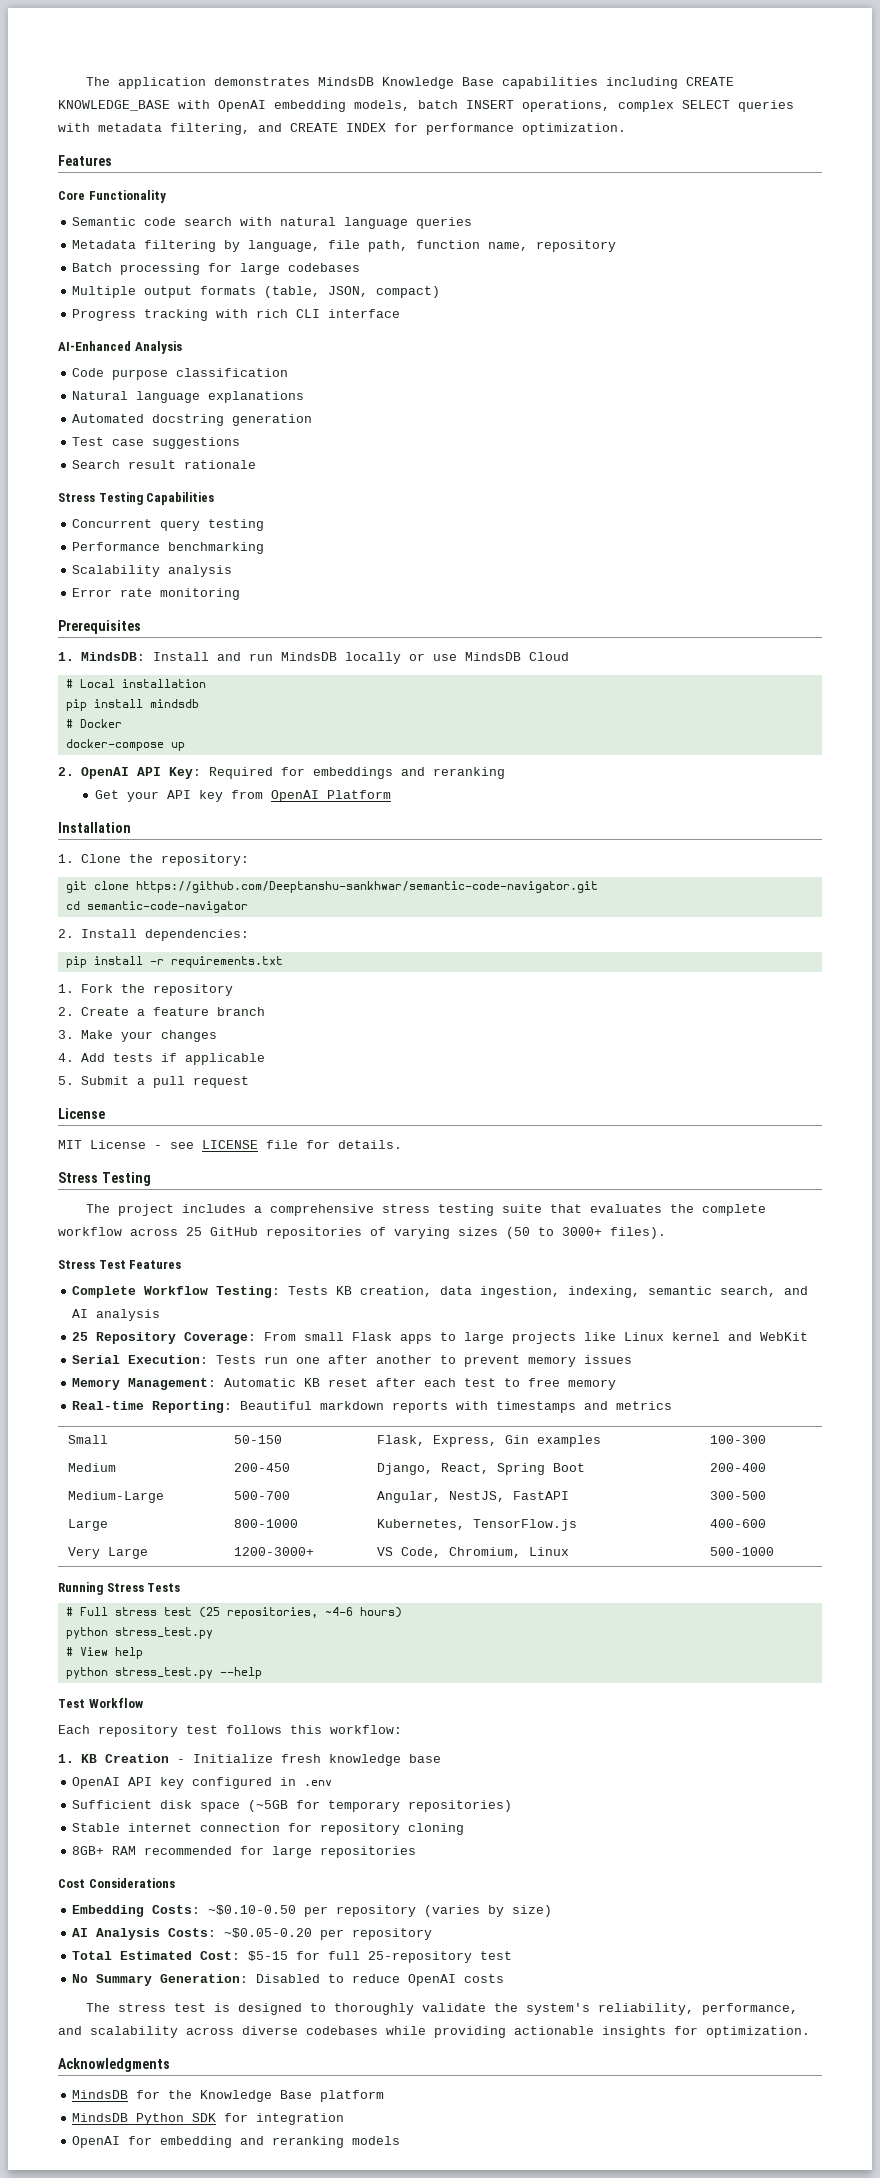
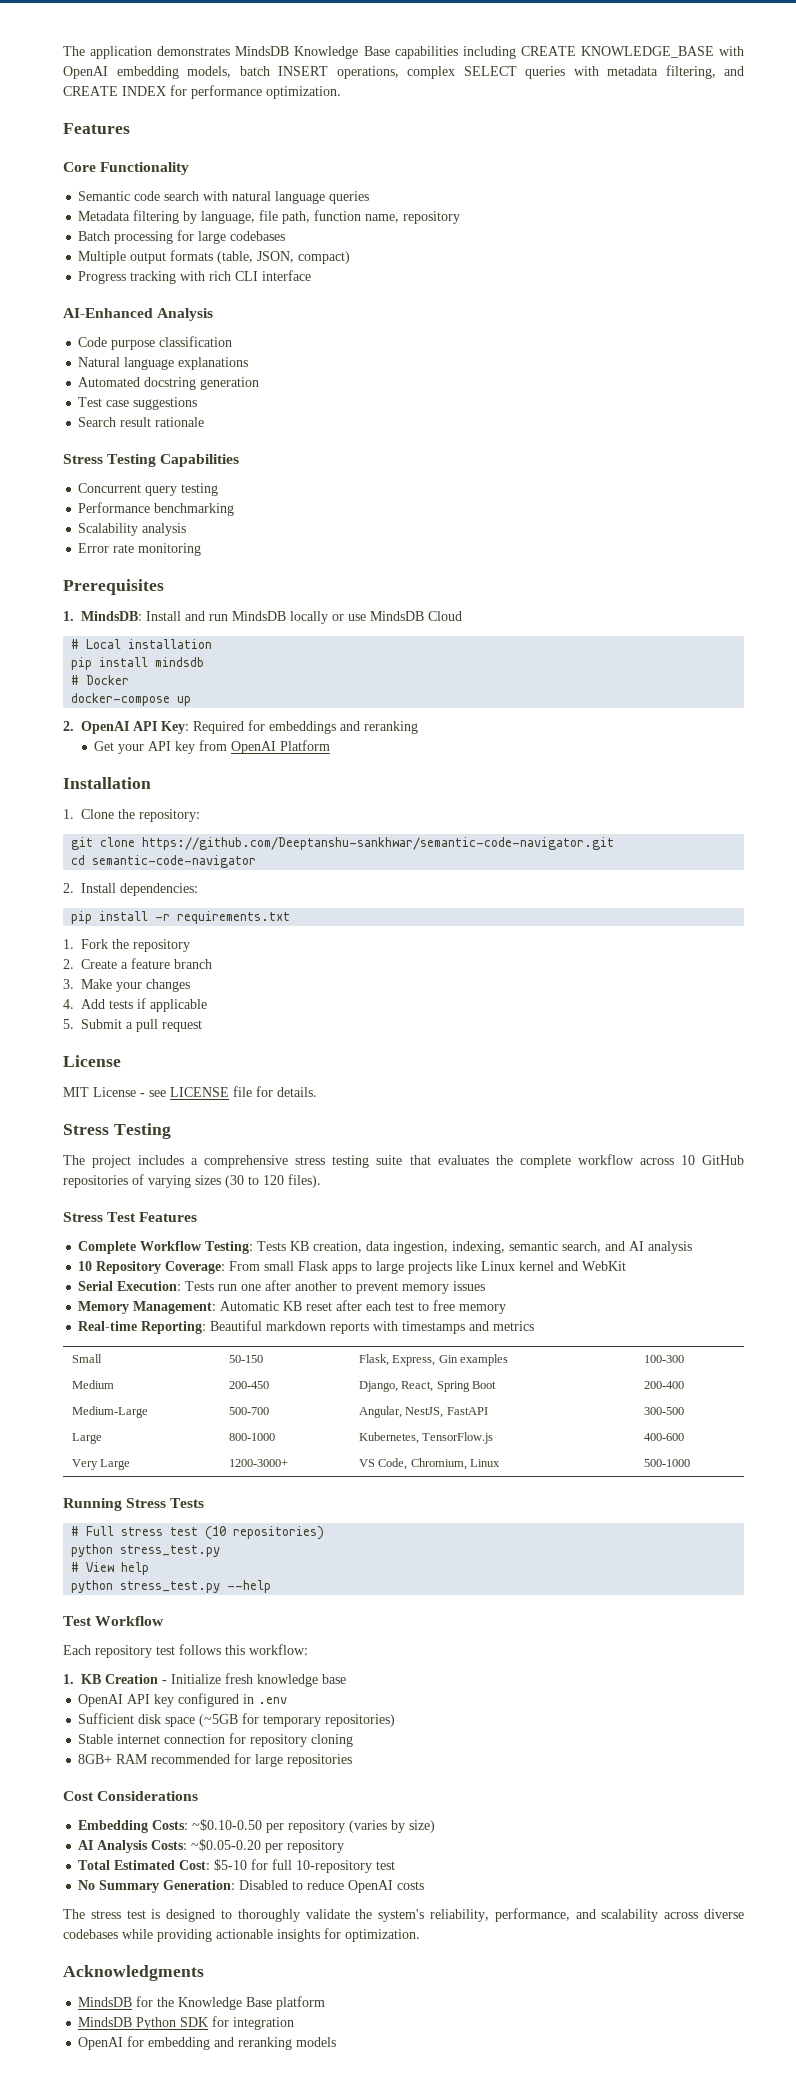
- The project includes a comprehensive stress testing suite that evaluates the complete workflow across 25 GitHub repositories of varying sizes (50 to 3000+ files).
+ The project includes a comprehensive stress testing suite that evaluates the complete workflow across 10 GitHub repositories of varying sizes (30 to 120 files).
- 25 Repository Coverage: From small Flask apps to large projects like Linux kernel and WebKit
+ 10 Repository Coverage: From small Flask apps to large projects like Linux kernel and WebKit
- # Full stress test (25 repositories, ~4-6 hours)
+ # Full stress test (10 repositories)
- Total Estimated Cost: $5-15 for full 25-repository test
+ Total Estimated Cost: $5-10 for full 10-repository test

